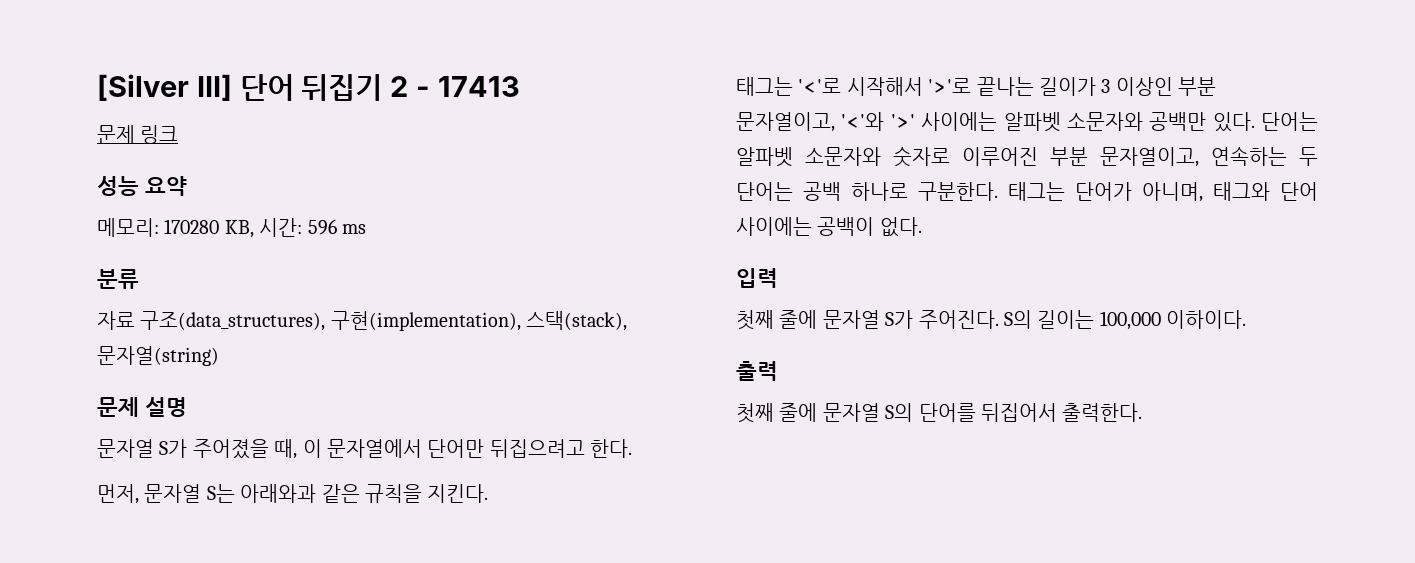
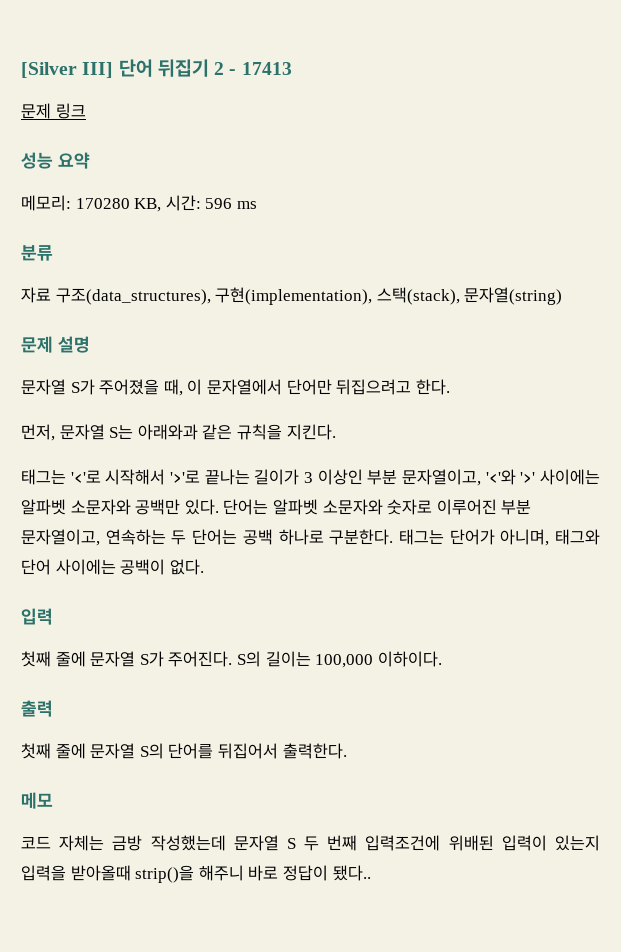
+ 메모
+ 코드 자체는 금방 작성했는데 문자열 S 두 번째 입력조건에 위배된 입력이 있는지 입력을 받아올때 strip()을 해주니 바로 정답이 됐다..

